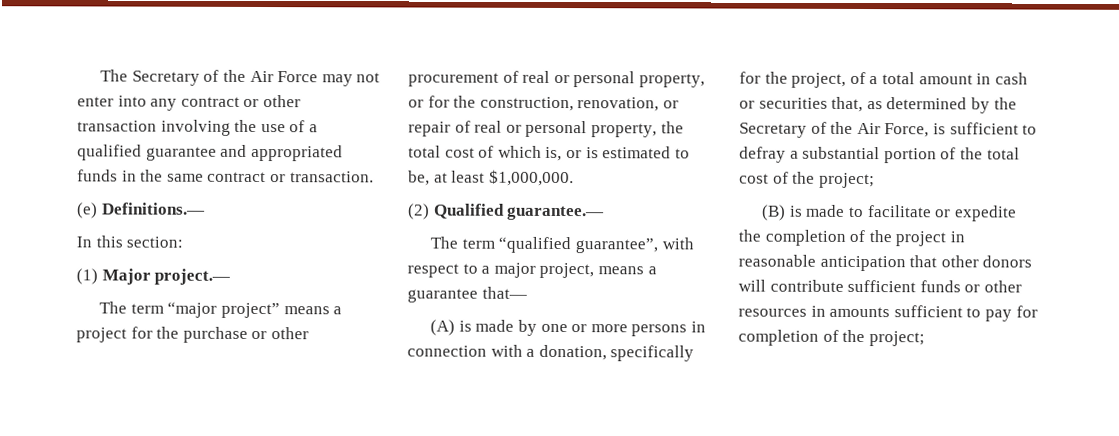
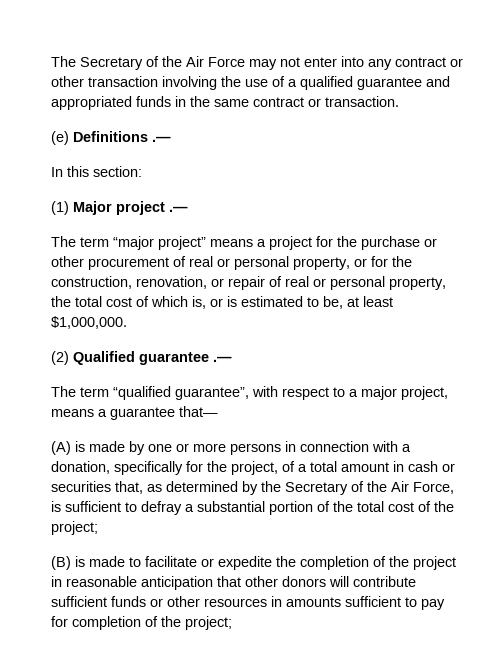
- (e) Definitions.—
+ (e) Definitions .—
- (1) Major project.—
+ (1) Major project .—
- (2) Qualified guarantee.—
+ (2) Qualified guarantee .—

